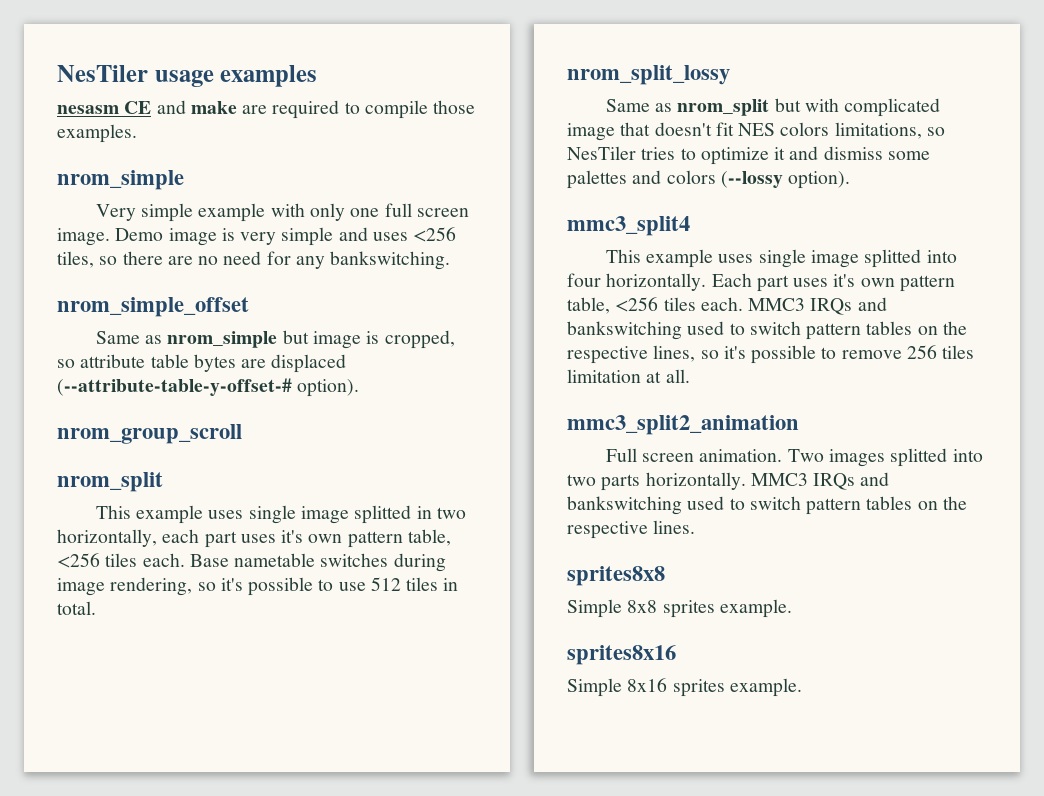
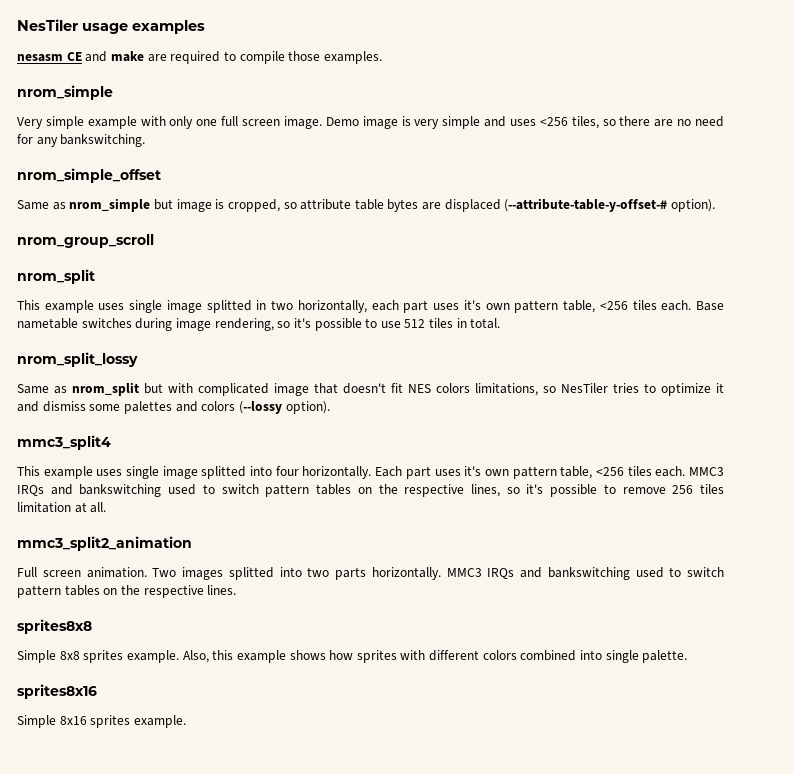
+ Also, this example shows how sprites with different colors combined into single palette.

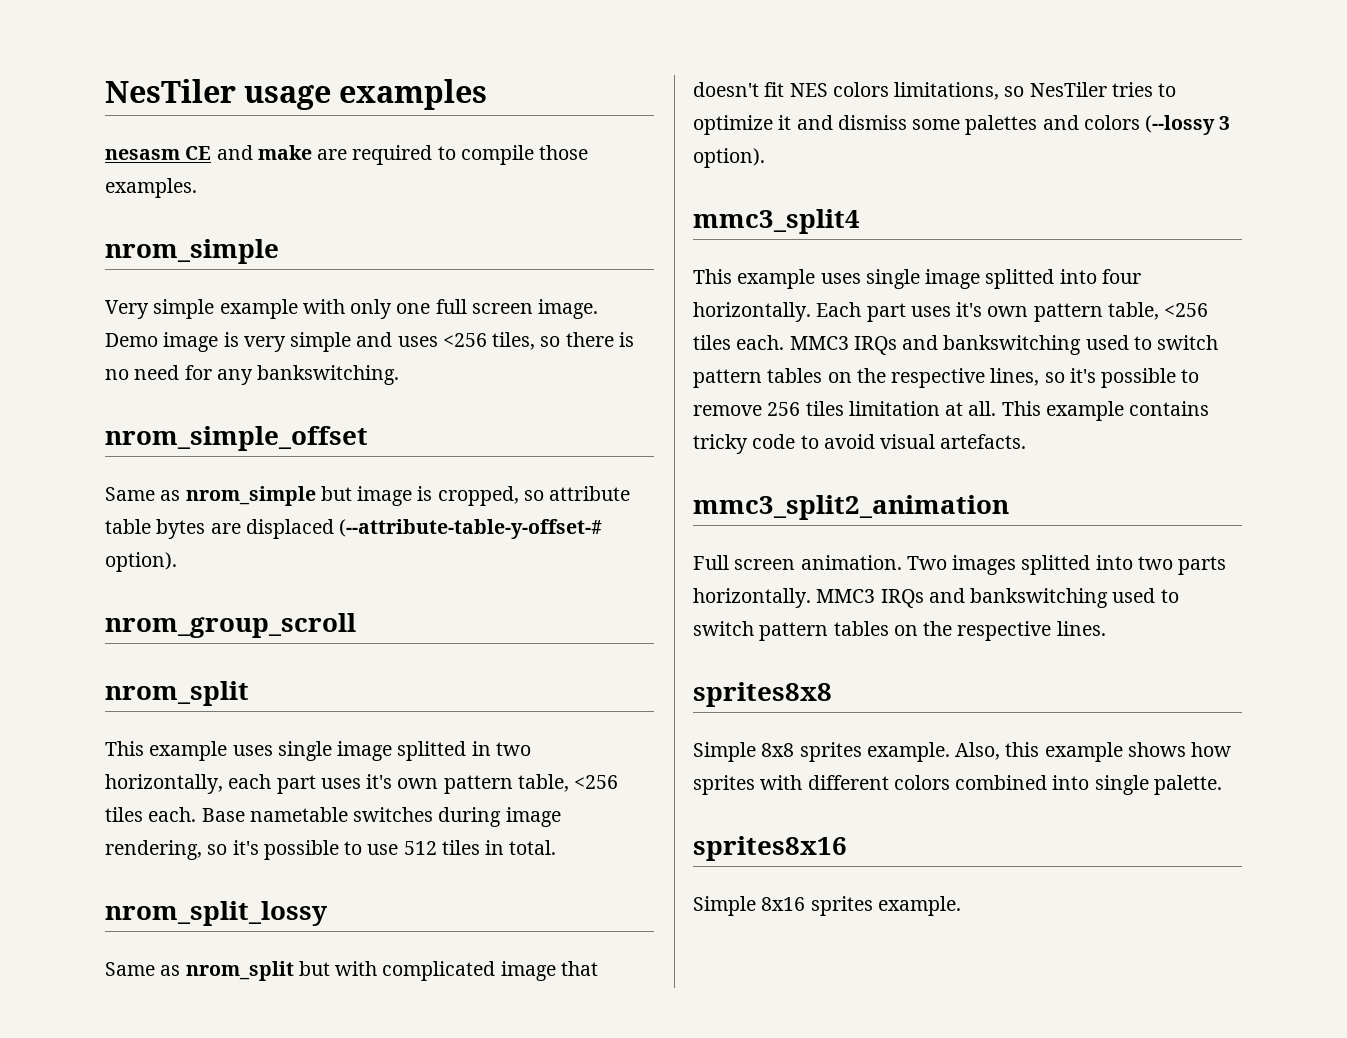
- Demo image is very simple and uses <256 tiles, so there are no need for any bankswitching.
+ Demo image is very simple and uses <256 tiles, so there is no need for any bankswitching.
- Same as nrom_split but with сomplicated image that doesn't fit NES colors limitations, so NesTiler tries to optimize it and dismiss some palettes and colors (--lossy option).
+ Same as nrom_split but with сomplicated image that doesn't fit NES colors limitations, so NesTiler tries to optimize it and dismiss some palettes and colors (--lossy 3 option).
+ This example contains tricky code to avoid visual artefacts.

